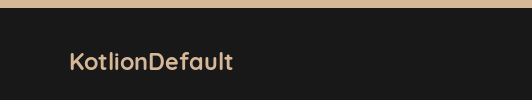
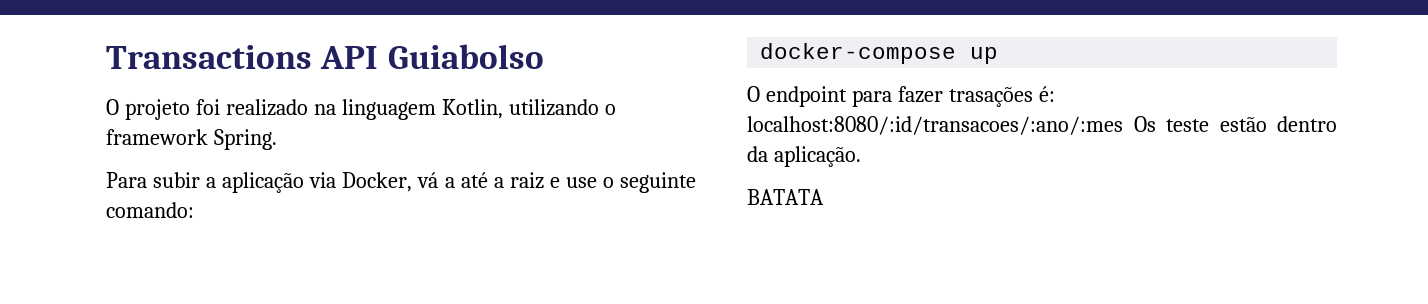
- KotlionDefault
+ Transactions API Guiabolso
+ O projeto foi realizado na linguagem Kotlin, utilizando o framework Spring.
+ Para subir a aplicação via Docker, vá a até a raiz e use o seguinte comando:
+ docker-compose up
+ O endpoint para fazer trasações é: localhost:8080/:id/transacoes/:ano/:mes Os teste estão dentro da aplicação.
+ BATATA

